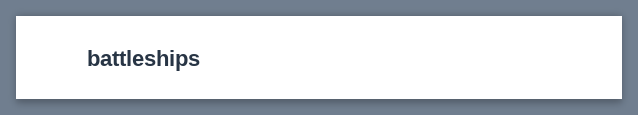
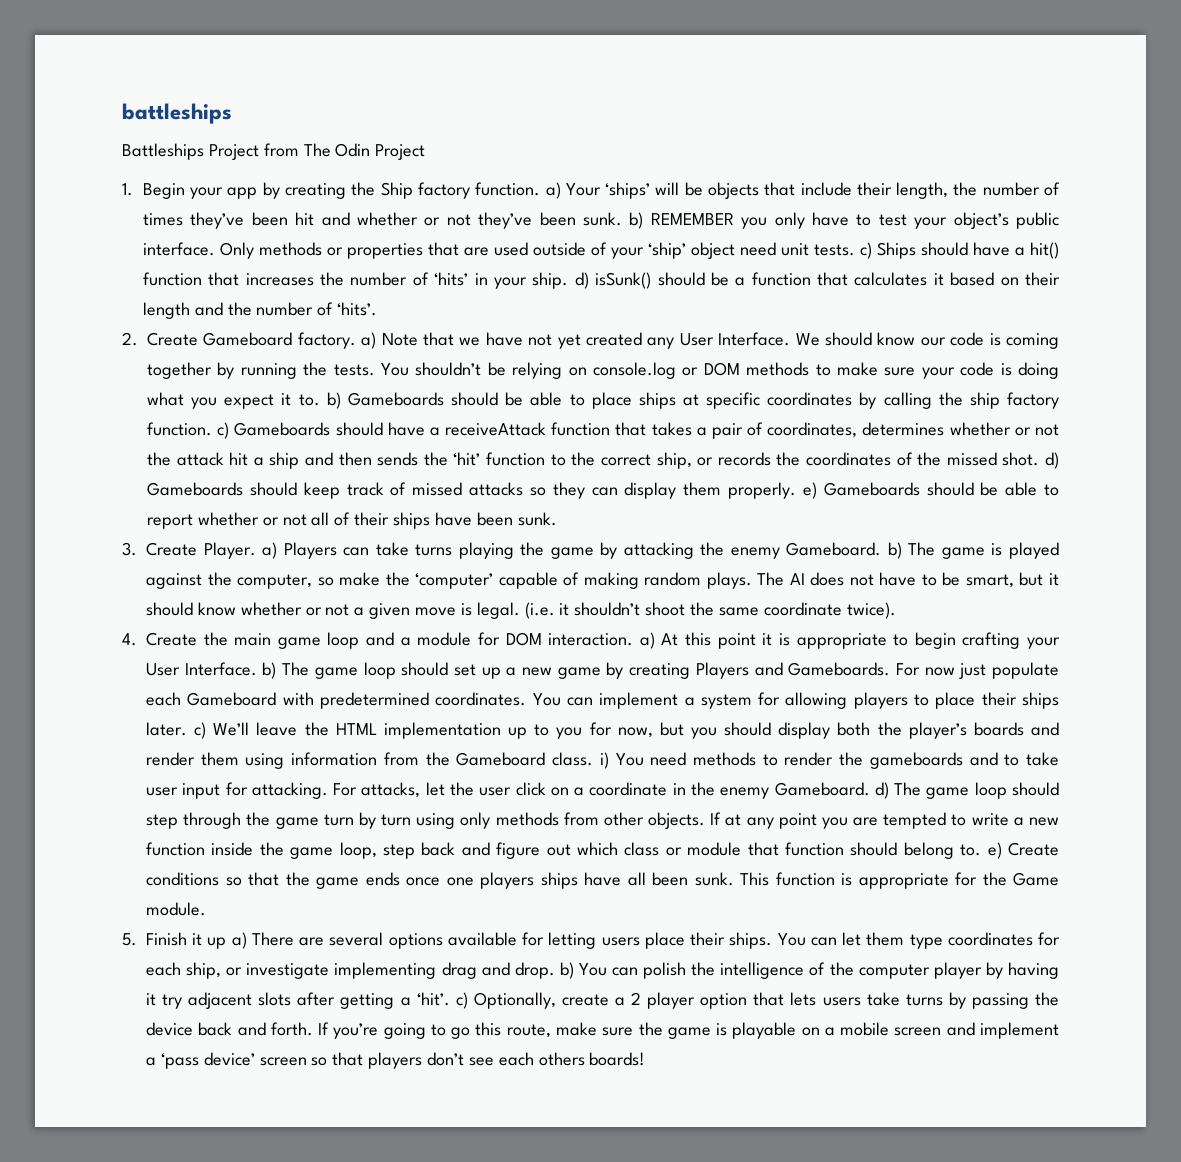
+ Battleships Project from The Odin Project
+ 1. Begin your app by creating the Ship factory function. a) Your ‘ships’ will be objects that include their length, the number of times they’ve been hit and whether or not they’ve been sunk. b) REMEMBER you only have to test your object’s public interface. Only methods or properties that are used outside of your ‘ship’ object need unit tests. c) Ships should have a hit() function that increases the number of ‘hits’ in your ship. d) isSunk() should be a function that calculates it based on their length and the number of ‘hits’.
+ 2. Create Gameboard factory. a) Note that we have not yet created any User Interface. We should know our code is coming together by running the tests. You shouldn’t be relying on console.log or DOM methods to make sure your code is doing what you expect it to. b) Gameboards should be able to place ships at specific coordinates by calling the ship factory function. c) Gameboards should have a receiveAttack function that takes a pair of coordinates, determines whether or not the attack hit a ship and then sends the ‘hit’ function to the correct ship, or records the coordinates of the missed shot. d) Gameboards should keep track of missed attacks so they can display them properly. e) Gameboards should be able to report whether or not all of their ships have been sunk.
+ 3. Create Player. a) Players can take turns playing the game by attacking the enemy Gameboard. b) The game is played against the computer, so make the ‘computer’ capable of making random plays. The AI does not have to be smart, but it should know whether or not a given move is legal. (i.e. it shouldn’t shoot the same coordinate twice).
+ 4. Create the main game loop and a module for DOM interaction. a) At this point it is appropriate to begin crafting your User Interface. b) The game loop should set up a new game by creating Players and Gameboards. For now just populate each Gameboard with predetermined coordinates. You can implement a system for allowing players to place their ships later. c) We’ll leave the HTML implementation up to you for now, but you should display both the player’s boards and render them using information from the Gameboard class. i) You need methods to render the gameboards and to take user input for attacking. For attacks, let the user click on a coordinate in the enemy Gameboard. d) The game loop should step through the game turn by turn using only methods from other objects. If at any point you are tempted to write a new function inside the game loop, step back and figure out which class or module that function should belong to. e) Create conditions so that the game ends once one players ships have all been sunk. This function is appropriate for the Game module.
+ 5. Finish it up a) There are several options available for letting users place their ships. You can let them type coordinates for each ship, or investigate implementing drag and drop. b) You can polish the intelligence of the computer player by having it try adjacent slots after getting a ‘hit’. c) Optionally, create a 2 player option that lets users take turns by passing the device back and forth. If you’re going to go this route, make sure the game is playable on a mobile screen and implement a ‘pass device’ screen so that players don’t see each others boards!

